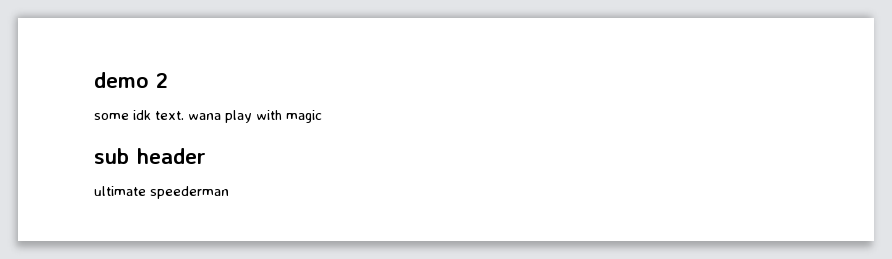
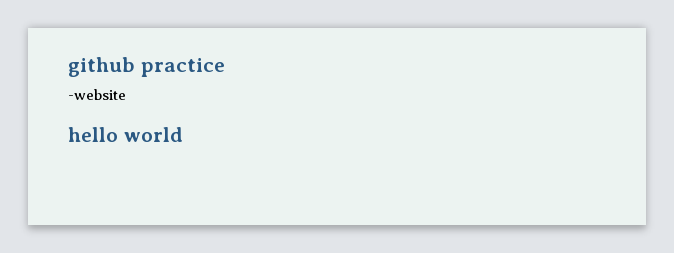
- demo 2
- some idk text. wana play with magic
- sub header
- ultimate speederman
+ github practice
+ -website
+ hello world

